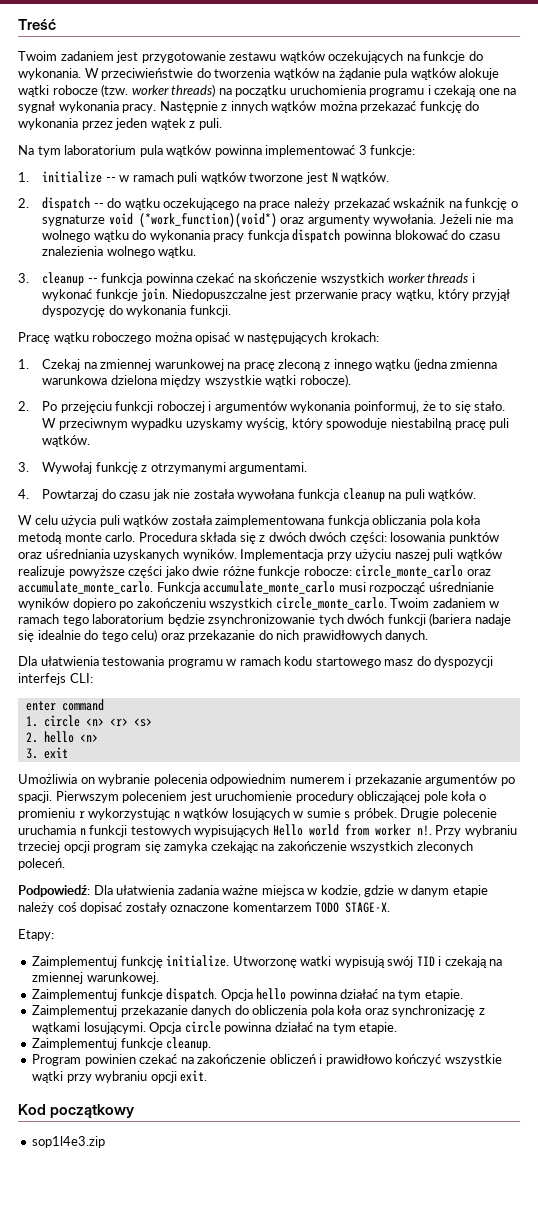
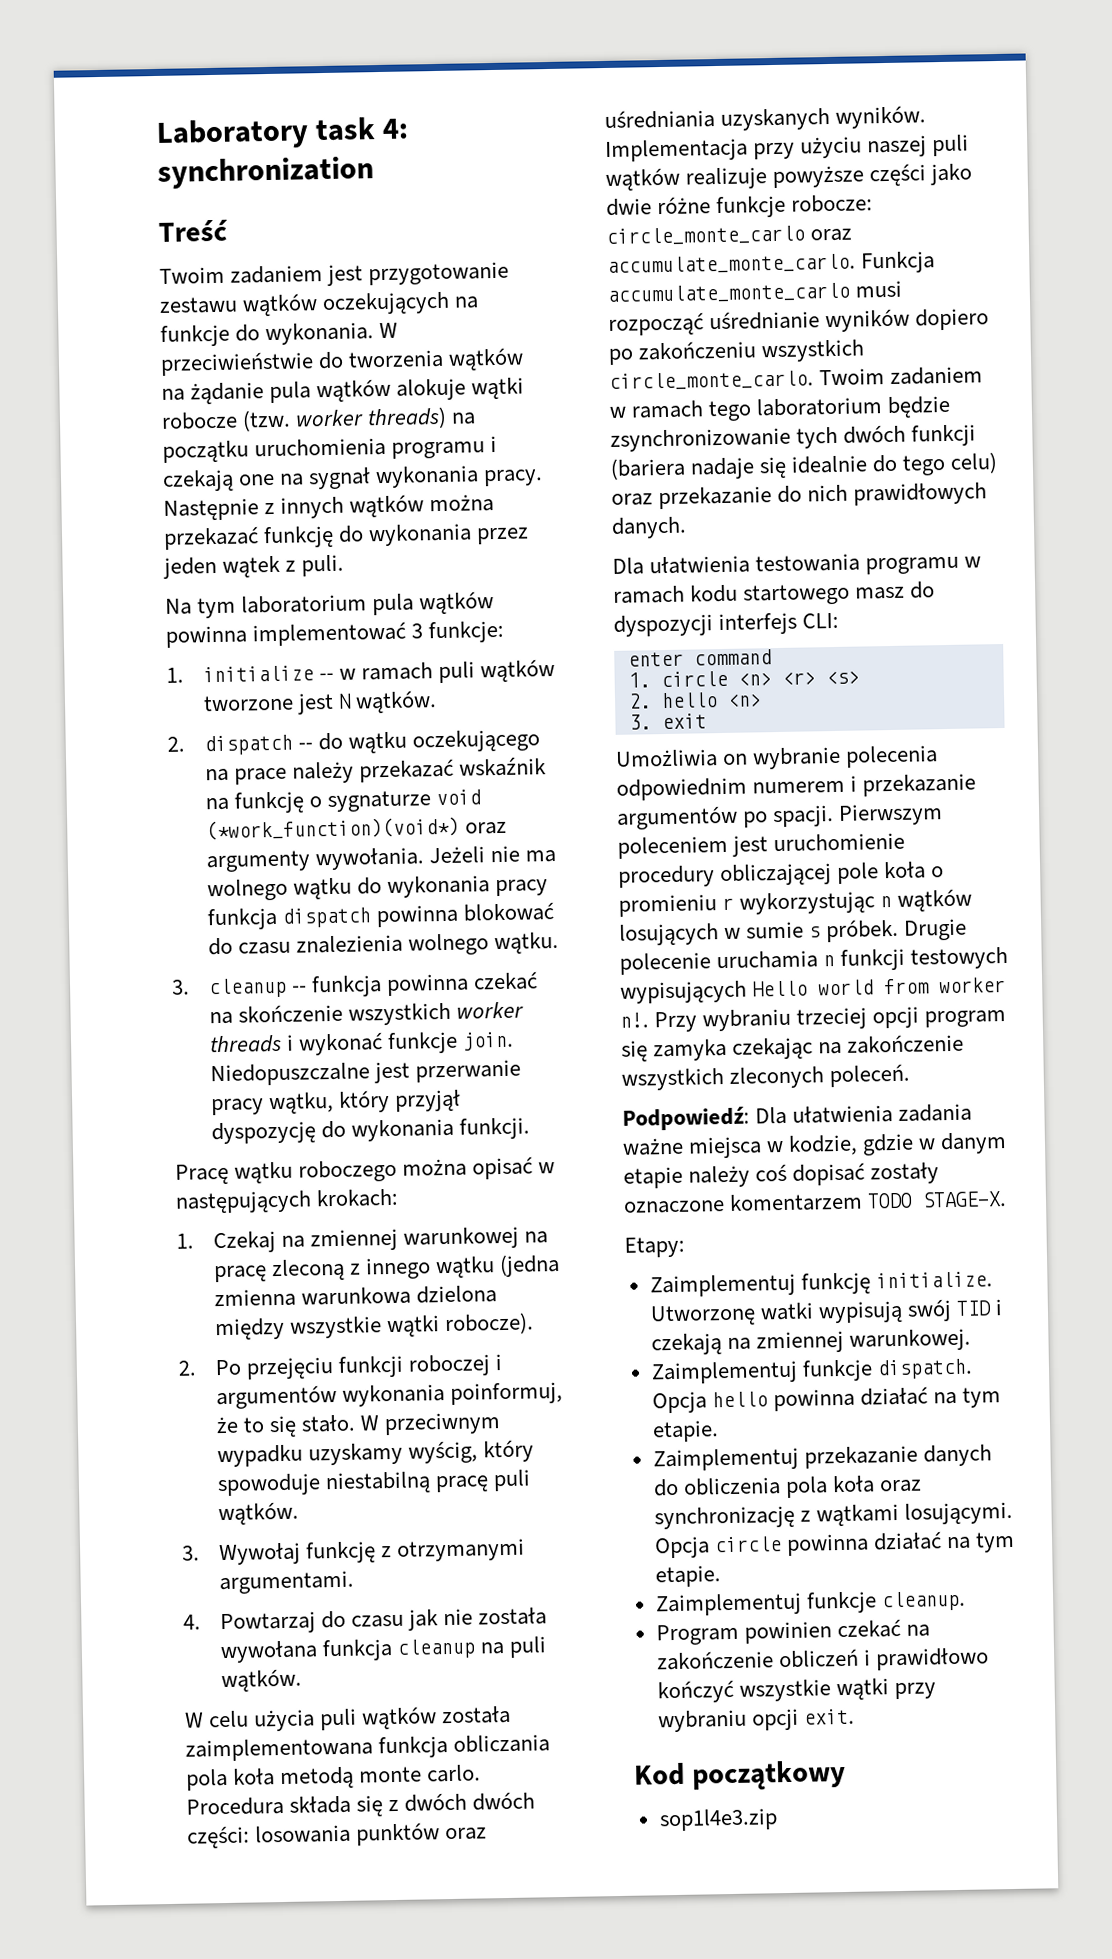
+ Laboratory task 4: synchronization

